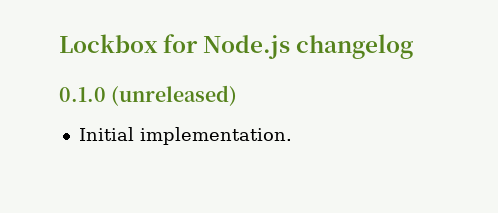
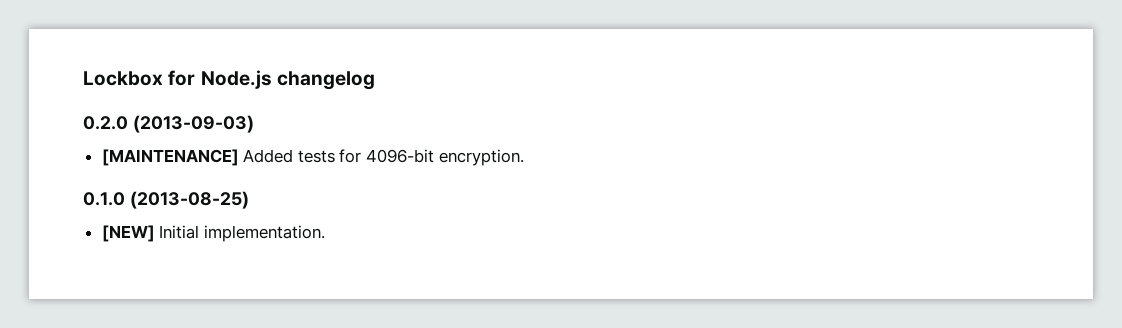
+ 0.2.0 (2013-09-03)
+ [MAINTENANCE] Added tests for 4096-bit encryption.
- 0.1.0 (unreleased)
- Initial implementation.
+ 0.1.0 (2013-08-25)
+ [NEW] Initial implementation.

